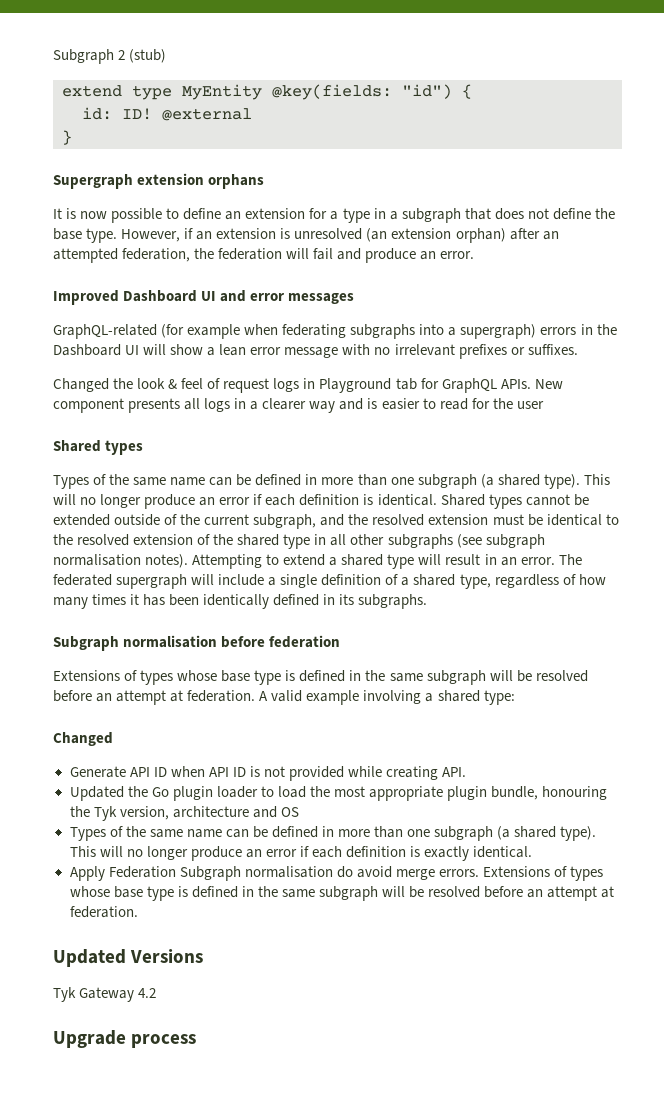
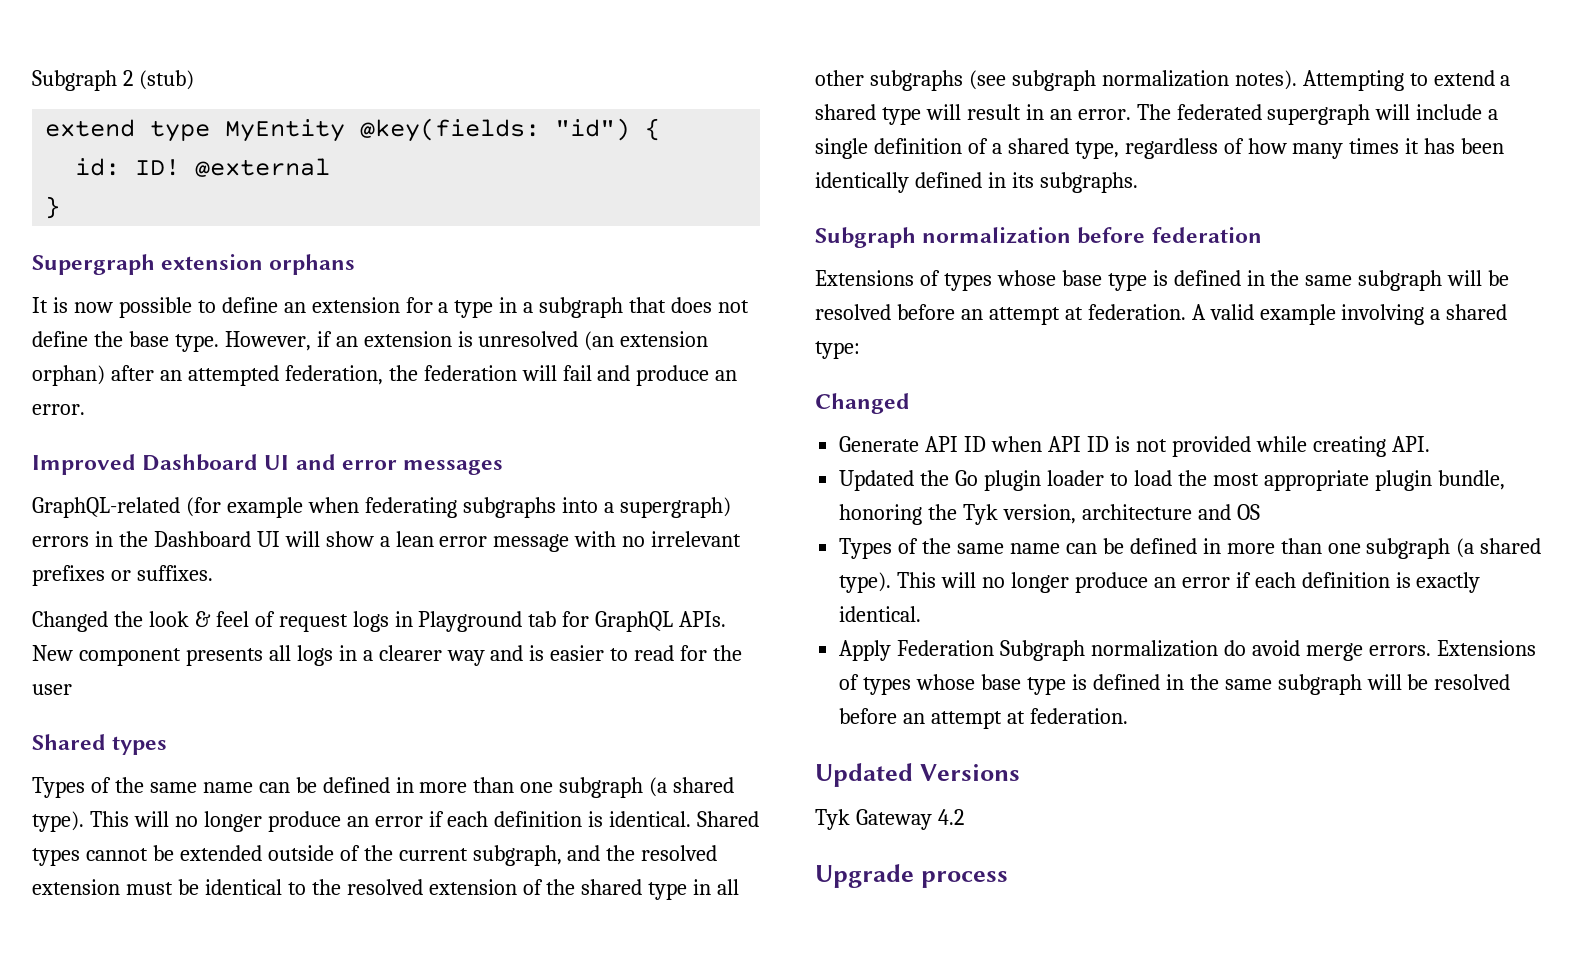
- Shared types cannot be extended outside of the current subgraph, and the resolved extension must be identical to the resolved extension of the shared type in all other subgraphs (see subgraph normalisation notes).
+ Shared types cannot be extended outside of the current subgraph, and the resolved extension must be identical to the resolved extension of the shared type in all other subgraphs (see subgraph normalization notes).
- Subgraph normalisation before federation
+ Subgraph normalization before federation
- Updated the Go plugin loader to load the most appropriate plugin bundle, honouring the Tyk version, architecture and OS
+ Updated the Go plugin loader to load the most appropriate plugin bundle, honoring the Tyk version, architecture and OS
- Apply Federation Subgraph normalisation do avoid merge errors.
+ Apply Federation Subgraph normalization do avoid merge errors.

